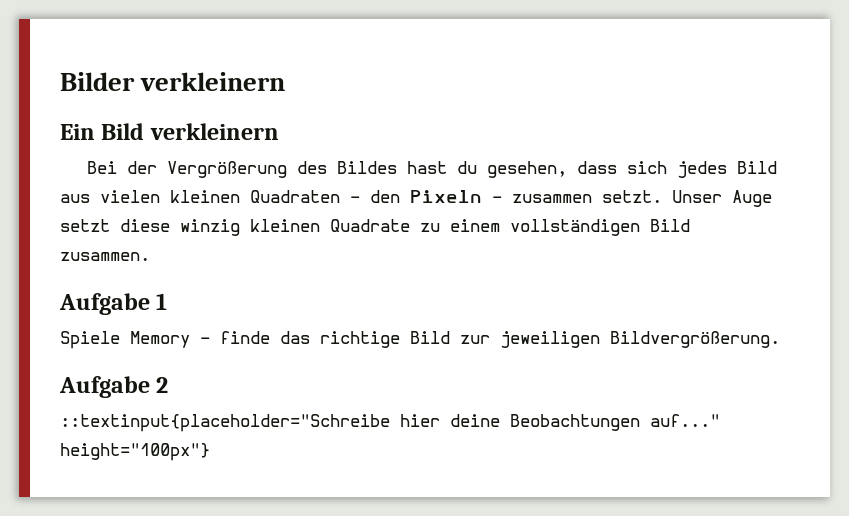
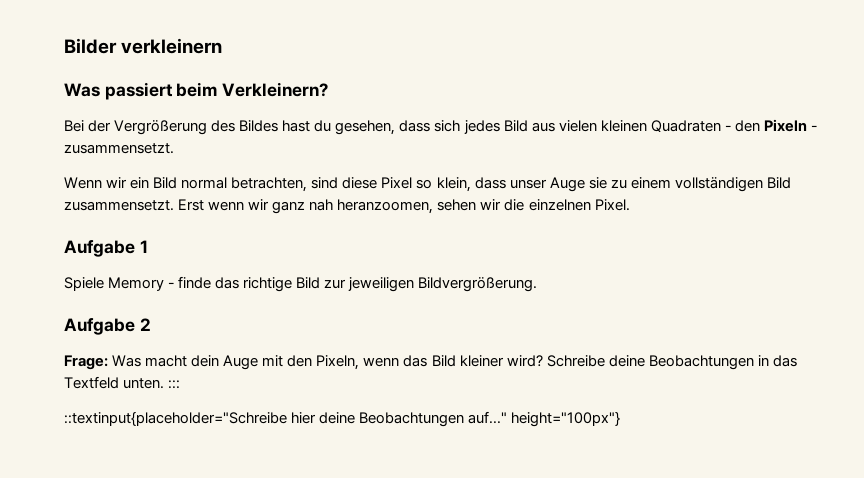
- Ein Bild verkleinern
+ Was passiert beim Verkleinern?
- Bei der Vergrößerung des Bildes hast du gesehen, dass sich jedes Bild aus vielen kleinen Quadraten - den Pixeln - zusammen setzt. Unser Auge setzt diese winzig kleinen Quadrate zu einem vollständigen Bild zusammen.
+ Bei der Vergrößerung des Bildes hast du gesehen, dass sich jedes Bild aus vielen kleinen Quadraten - den Pixeln - zusammensetzt.
+ Wenn wir ein Bild normal betrachten, sind diese Pixel so klein, dass unser Auge sie zu einem vollständigen Bild zusammensetzt. Erst wenn wir ganz nah heranzoomen, sehen wir die einzelnen Pixel.
+ Frage: Was macht dein Auge mit den Pixeln, wenn das Bild kleiner wird? Schreibe deine Beobachtungen in das Textfeld unten. :::

